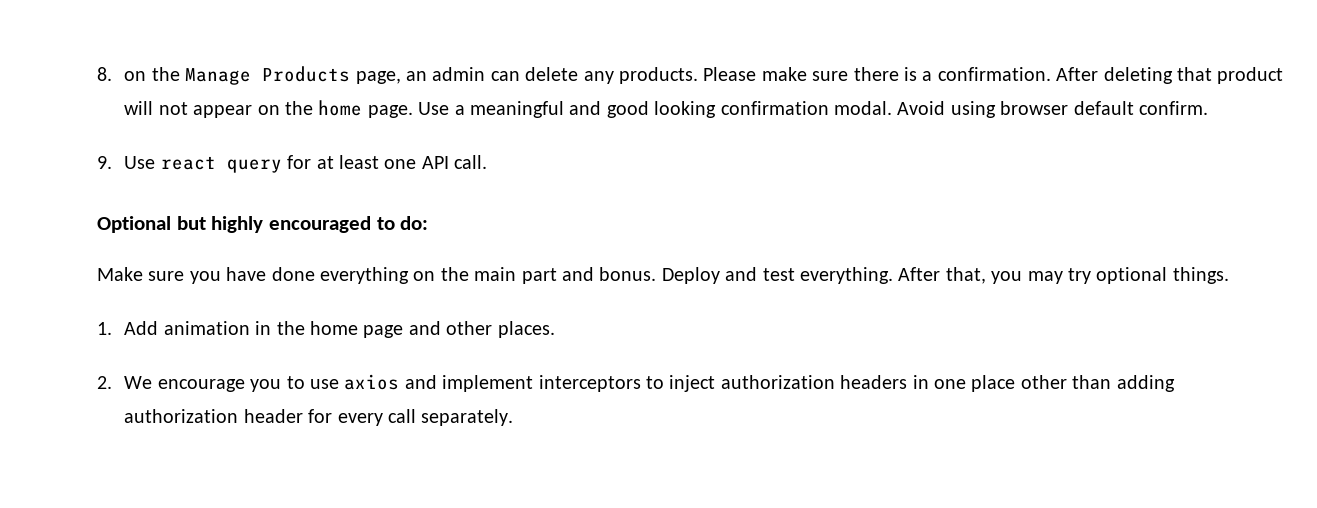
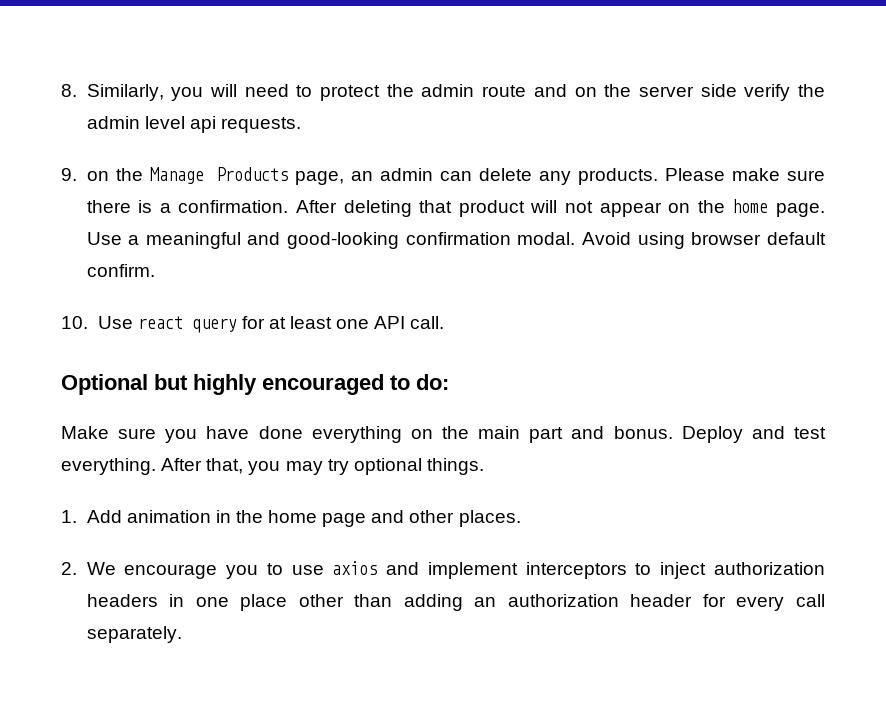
- 8. on the Manage Products page, an admin can delete any products.
+ 8. Similarly, you will need to protect the admin route and on the server side verify the admin level api requests.
+ 9. on the Manage Products page, an admin can delete any products.
- Use a meaningful and good looking confirmation modal.
+ Use a meaningful and good-looking confirmation modal.
- 9. Use react query for at least one API call.
+ 10. Use react query for at least one API call.
- 2. We encourage you to use axios and implement interceptors to inject authorization headers in one place other than adding authorization header for every call separately.
+ 2. We encourage you to use axios and implement interceptors to inject authorization headers in one place other than adding an authorization header for every call separately.

